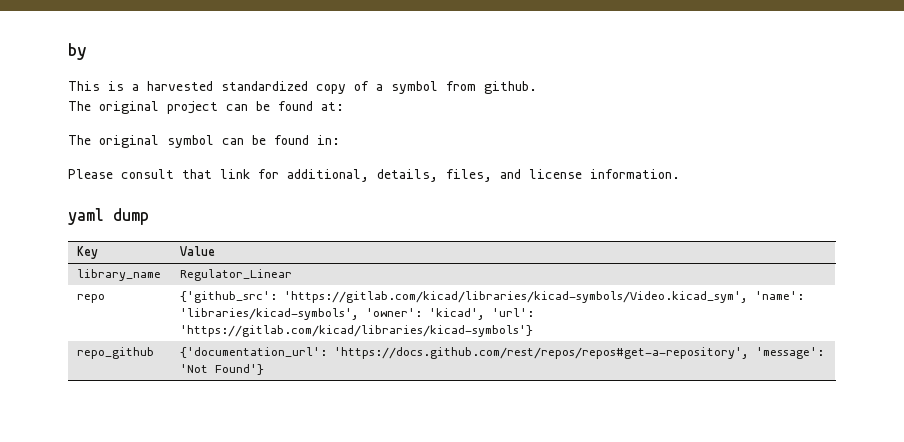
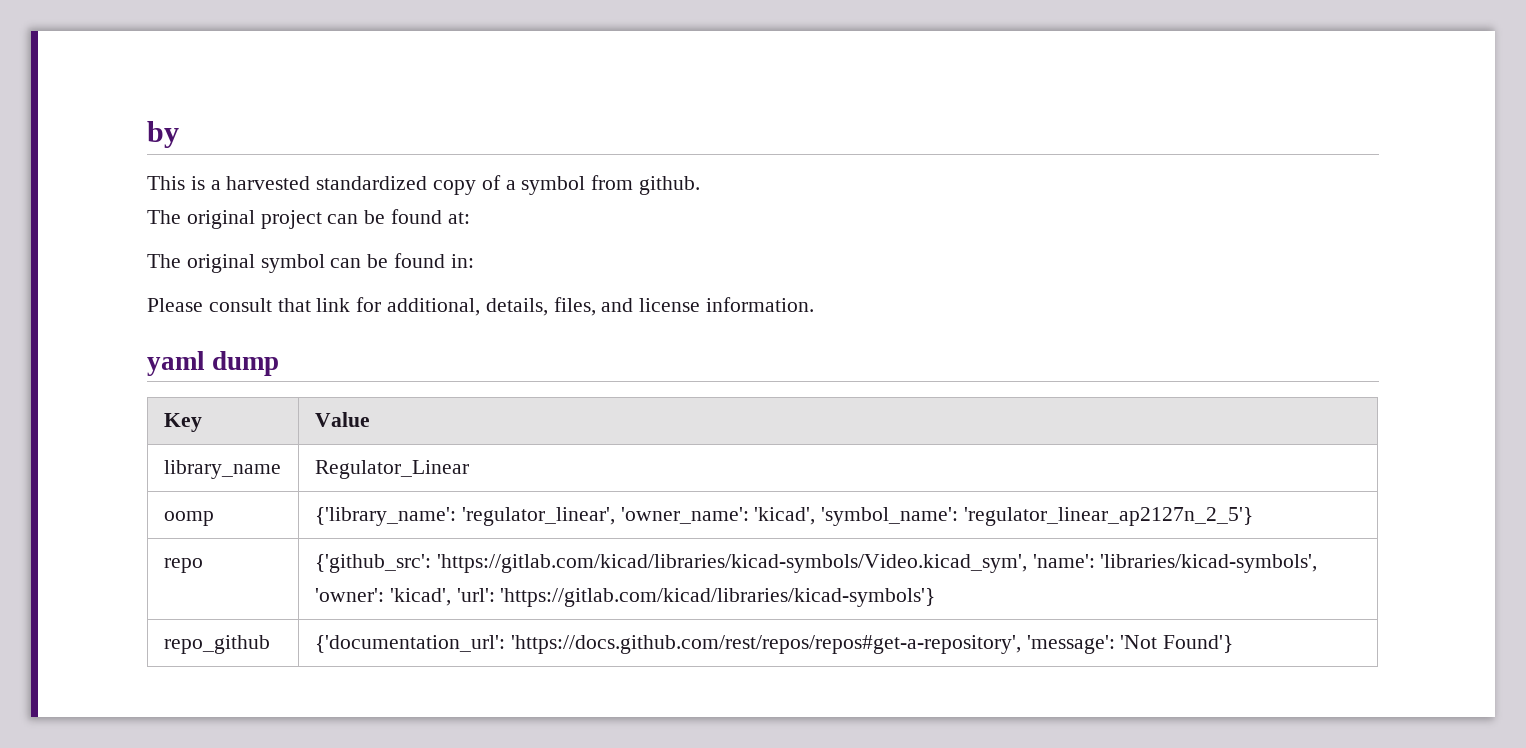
+ oomp | {'library_name': 'regulator_linear', 'owner_name': 'kicad', 'symbol_name': 'regulator_linear_ap2127n_2_5'}

